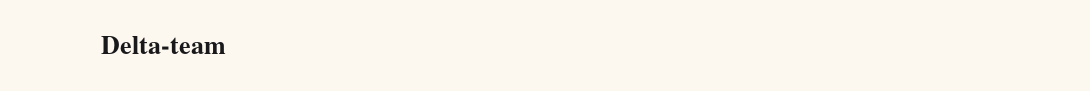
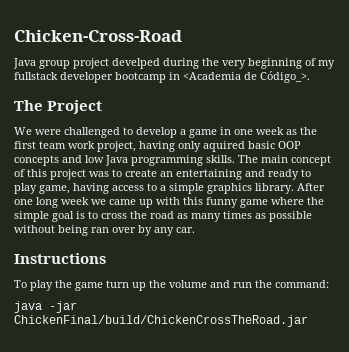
- Delta-team
+ Chicken-Cross-Road
+ Java group project develped during the very beginning of my fullstack developer bootcamp in <Academia de Código_>.
+ The Project
+ We were challenged to develop a game in one week as the first team work project, having only aquired basic OOP concepts and low Java programming skills. The main concept of this project was to create an entertaining and ready to play game, having access to a simple graphics library. After one long week we came up with this funny game where the simple goal is to cross the road as many times as possible without being ran over by any car.
+ Instructions
+ To play the game turn up the volume and run the command:
+ java -jar ChickenFinal/build/ChickenCrossTheRoad.jar

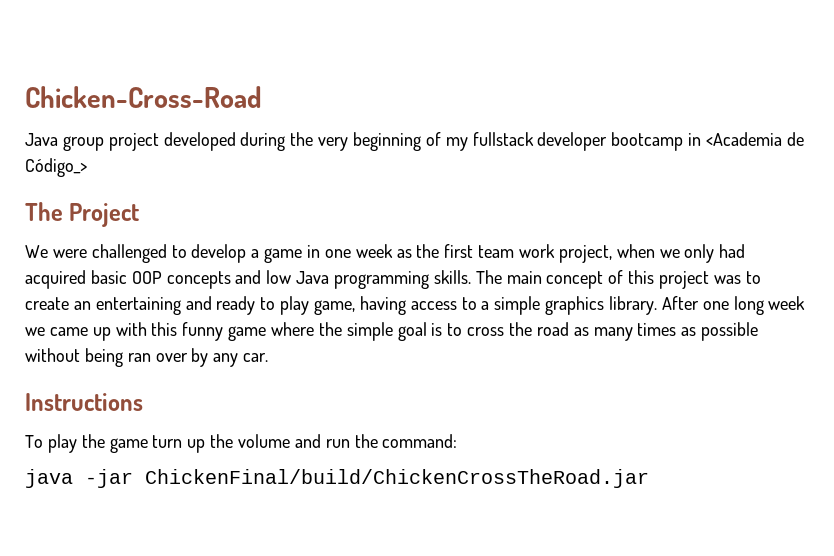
- Java group project develped during the very beginning of my fullstack developer bootcamp in <Academia de Código_>.
+ Java group project developed during the very beginning of my fullstack developer bootcamp in <Academia de Código_>
- We were challenged to develop a game in one week as the first team work project, having only aquired basic OOP concepts and low Java programming skills.
+ We were challenged to develop a game in one week as the first team work project, when we only had acquired basic OOP concepts and low Java programming skills.

